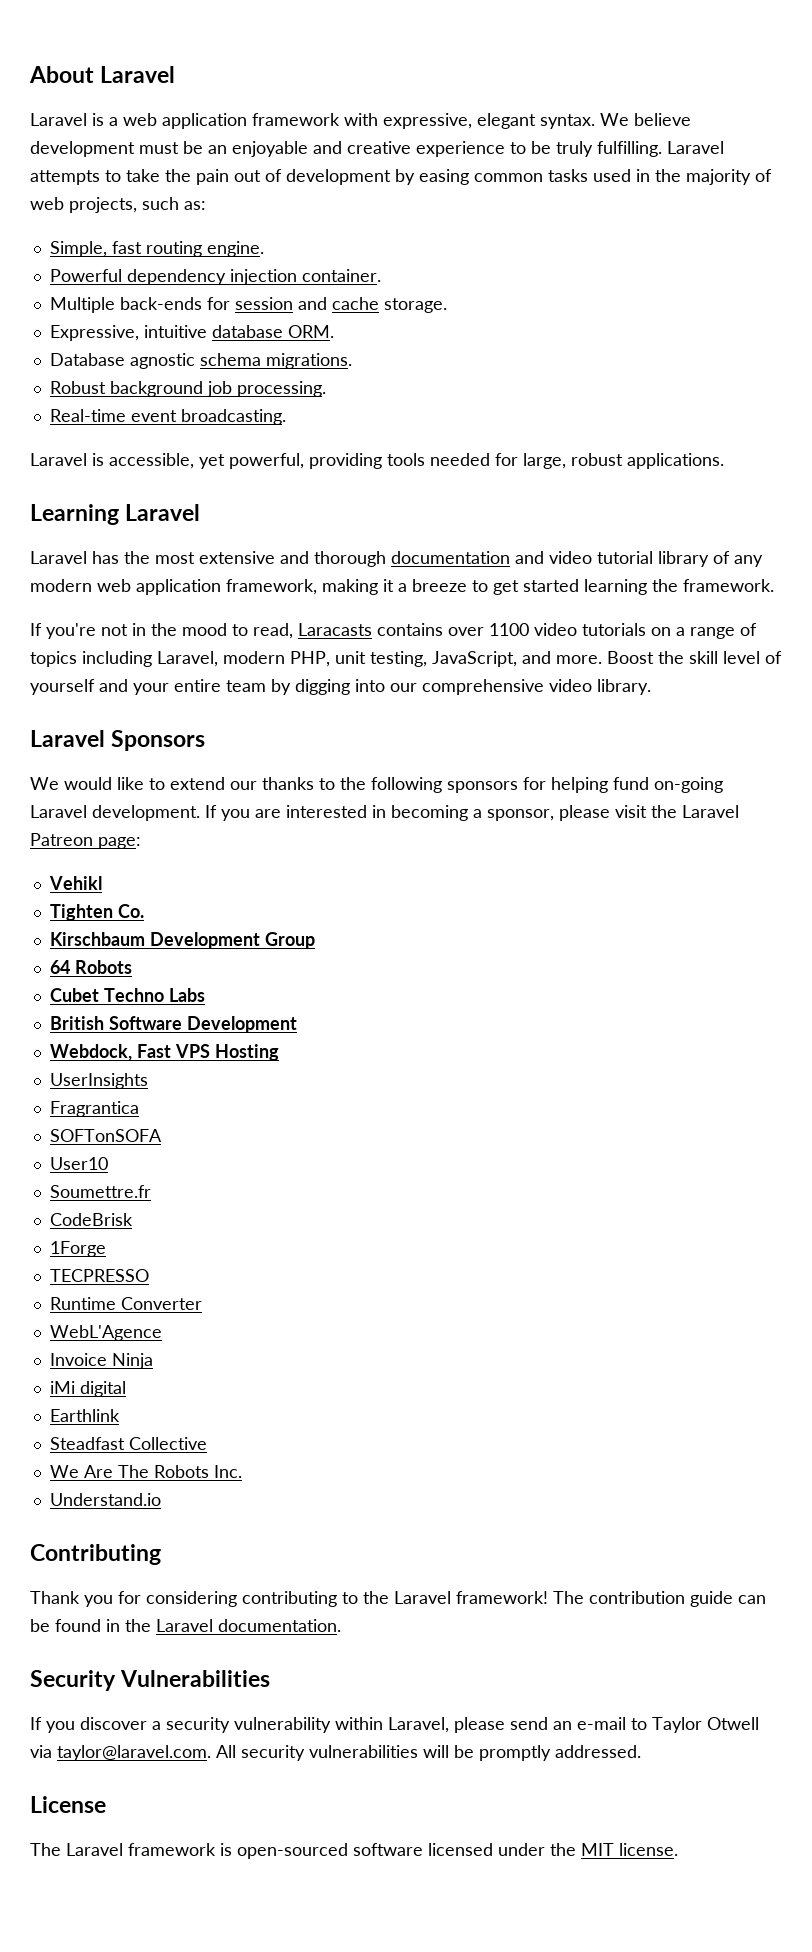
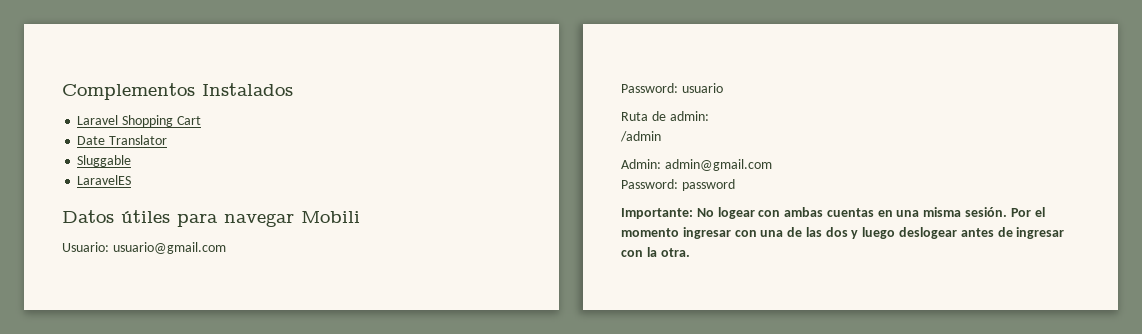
- About Laravel
- Laravel is a web application framework with expressive, elegant syntax. We believe development must be an enjoyable and creative experience to be truly fulfilling. Laravel attempts to take the pain out of development by easing common tasks used in the majority of web projects, such as:
- Simple, fast routing engine.
- Powerful dependency injection container.
- Multiple back-ends for session and cache storage.
- Expressive, intuitive database ORM.
- Database agnostic schema migrations.
- Robust background job processing.
- Real-time event broadcasting.
- Laravel is accessible, yet powerful, providing tools needed for large, robust applications.
- Learning Laravel
- Laravel has the most extensive and thorough documentation and video tutorial library of any modern web application framework, making it a breeze to get started learning the framework.
- If you're not in the mood to read, Laracasts contains over 1100 video tutorials on a range of topics including Laravel, modern PHP, unit testing, JavaScript, and more. Boost the skill level of yourself and your entire team by digging into our comprehensive video library.
- Laravel Sponsors
- We would like to extend our thanks to the following sponsors for helping fund on-going Laravel development. If you are interested in becoming a sponsor, please visit the Laravel Patreon page:
- Vehikl
- Tighten Co.
- Kirschbaum Development Group
- 64 Robots
- Cubet Techno Labs
- British Software Development
- Webdock, Fast VPS Hosting
- UserInsights
- Fragrantica
- SOFTonSOFA
- User10
- Soumettre.fr
- CodeBrisk
- 1Forge
- TECPRESSO
- Runtime Converter
- WebL'Agence
- Invoice Ninja
- iMi digital
- Earthlink
- Steadfast Collective
- We Are The Robots Inc.
- Understand.io
- Contributing
- Thank you for considering contributing to the Laravel framework! The contribution guide can be found in the Laravel documentation.
- Security Vulnerabilities
- If you discover a security vulnerability within Laravel, please send an e-mail to Taylor Otwell via taylor@laravel.com. All security vulnerabilities will be promptly addressed.
- License
- The Laravel framework is open-sourced software licensed under the MIT license.
+ Complementos Instalados
+ Laravel Shopping Cart
+ Date Translator
+ Sluggable
+ LaravelES
+ Datos útiles para navegar Mobili
+ Usuario: usuario@gmail.com
+ Password: usuario
+ Ruta de admin:
+ /admin
+ Admin: admin@gmail.com
+ Password: password
+ Importante: No logear con ambas cuentas en una misma sesión. Por el momento ingresar con una de las dos y luego deslogear antes de ingresar con la otra.

